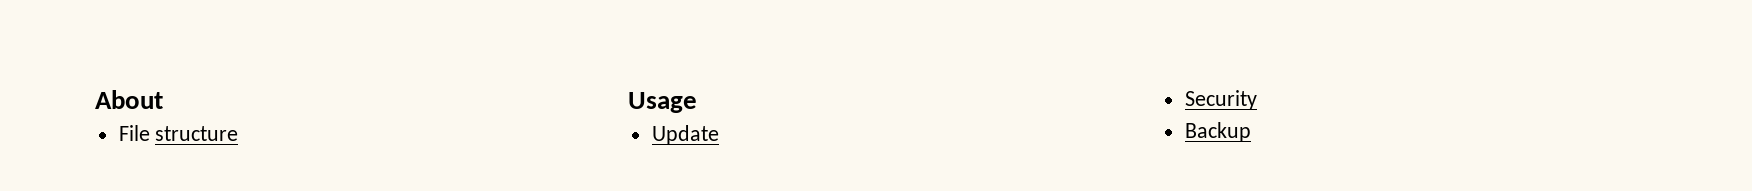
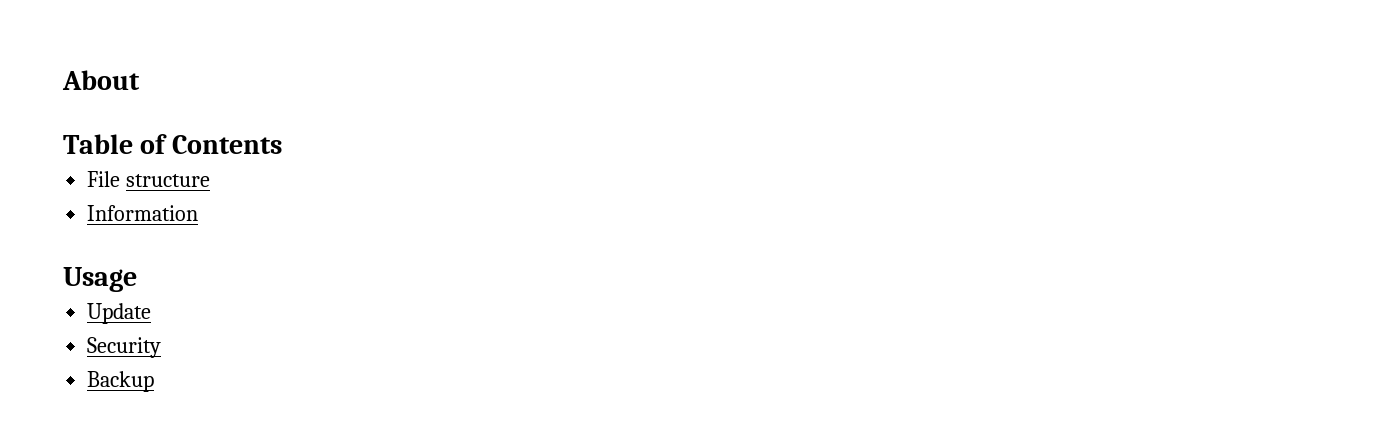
+ Table of Contents
+ Information

